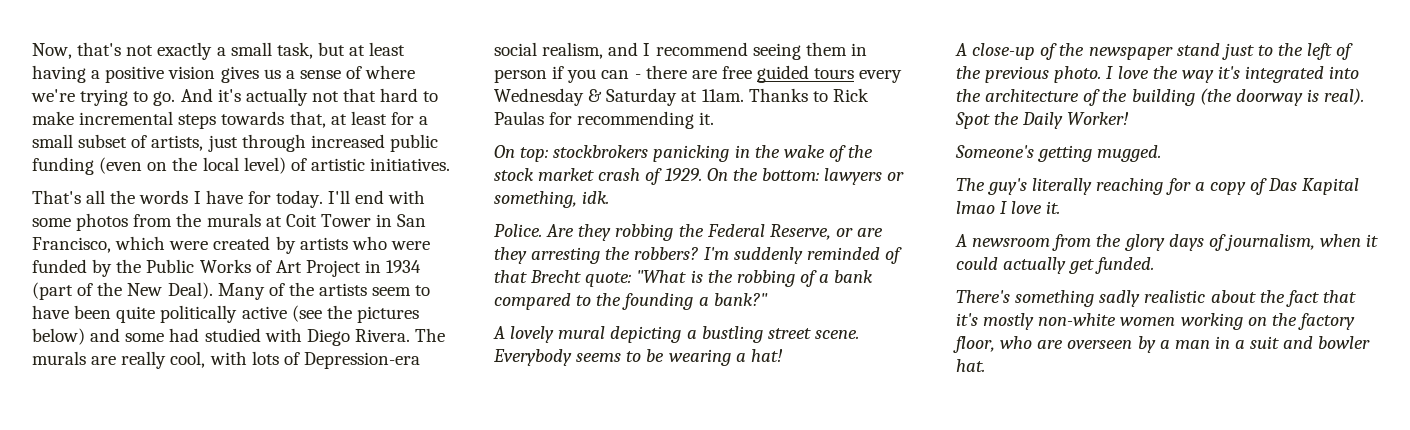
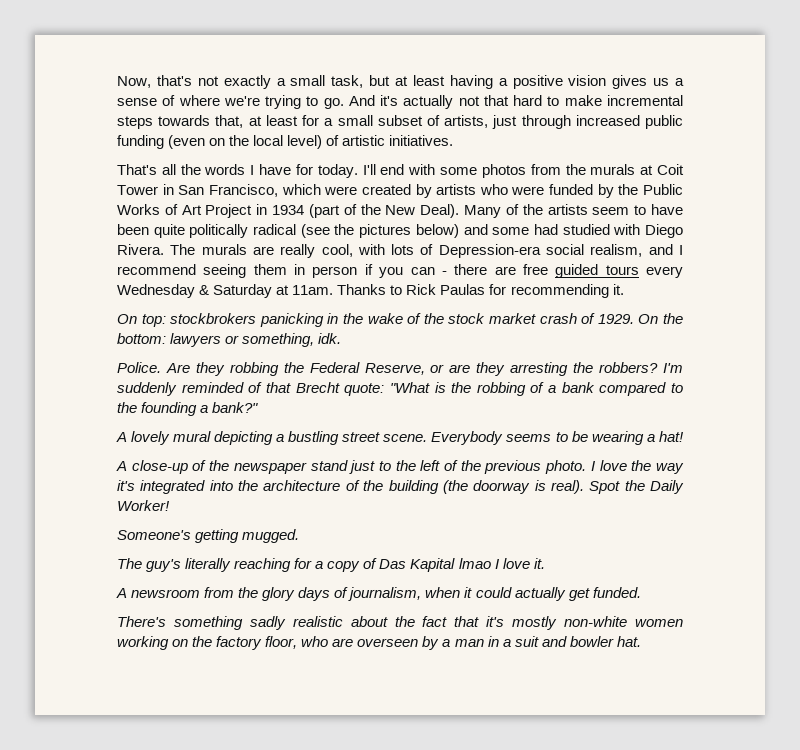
- Many of the artists seem to have been quite politically active (see the pictures below) and some had studied with Diego Rivera.
+ Many of the artists seem to have been quite politically radical (see the pictures below) and some had studied with Diego Rivera.

